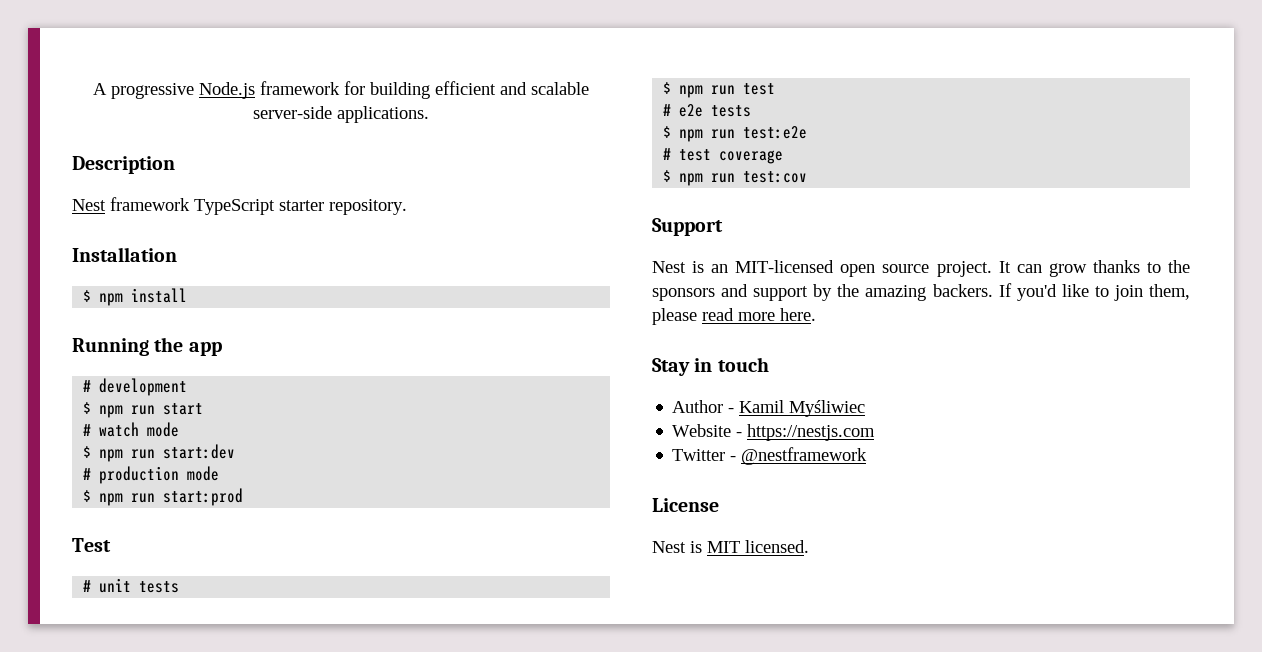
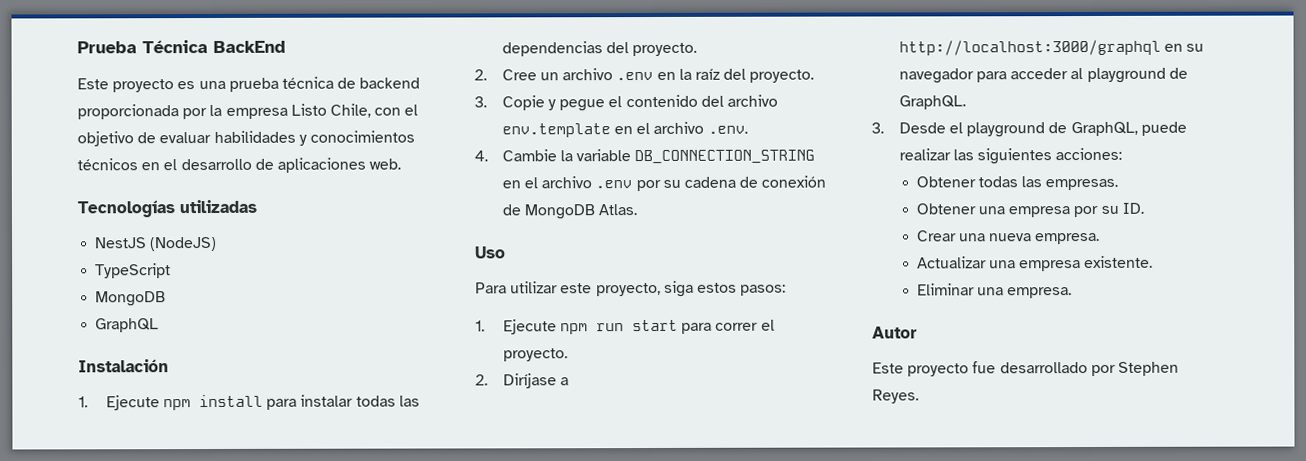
- A progressive Node.js framework for building efficient and scalable server-side applications.
- Description
- Nest framework TypeScript starter repository.
- Installation
- $ npm install
- Running the app
- # development
- $ npm run start
- # watch mode
- $ npm run start:dev
- # production mode
- $ npm run start:prod
- Test
- # unit tests
- $ npm run test
- # e2e tests
- $ npm run test:e2e
- # test coverage
- $ npm run test:cov
- Support
- Nest is an MIT-licensed open source project. It can grow thanks to the sponsors and support by the amazing backers. If you'd like to join them, please read more here.
- Stay in touch
- Author - Kamil Myśliwiec
- Website - https://nestjs.com
- Twitter - @nestframework
- License
- Nest is MIT licensed.
+ Prueba Técnica BackEnd
+ Este proyecto es una prueba técnica de backend proporcionada por la empresa Listo Chile, con el objetivo de evaluar habilidades y conocimientos técnicos en el desarrollo de aplicaciones web.
+ Tecnologías utilizadas
+ NestJS (NodeJS)
+ TypeScript
+ MongoDB
+ GraphQL
+ Instalación
+ 1. Ejecute npm install para instalar todas las dependencias del proyecto.
+ 2. Cree un archivo .env en la raíz del proyecto.
+ 3. Copie y pegue el contenido del archivo env.template en el archivo .env.
+ 4. Cambie la variable DB_CONNECTION_STRING en el archivo .env por su cadena de conexión de MongoDB Atlas.
+ Uso
+ Para utilizar este proyecto, siga estos pasos:
+ 1. Ejecute npm run start para correr el proyecto.
+ 2. Diríjase a http://localhost:3000/graphql en su navegador para acceder al playground de GraphQL.
+ 3. Desde el playground de GraphQL, puede realizar las siguientes acciones:
+ Obtener todas las empresas.
+ Obtener una empresa por su ID.
+ Crear una nueva empresa.
+ Actualizar una empresa existente.
+ Eliminar una empresa.
+ Autor
+ Este proyecto fue desarrollado por Stephen Reyes.

